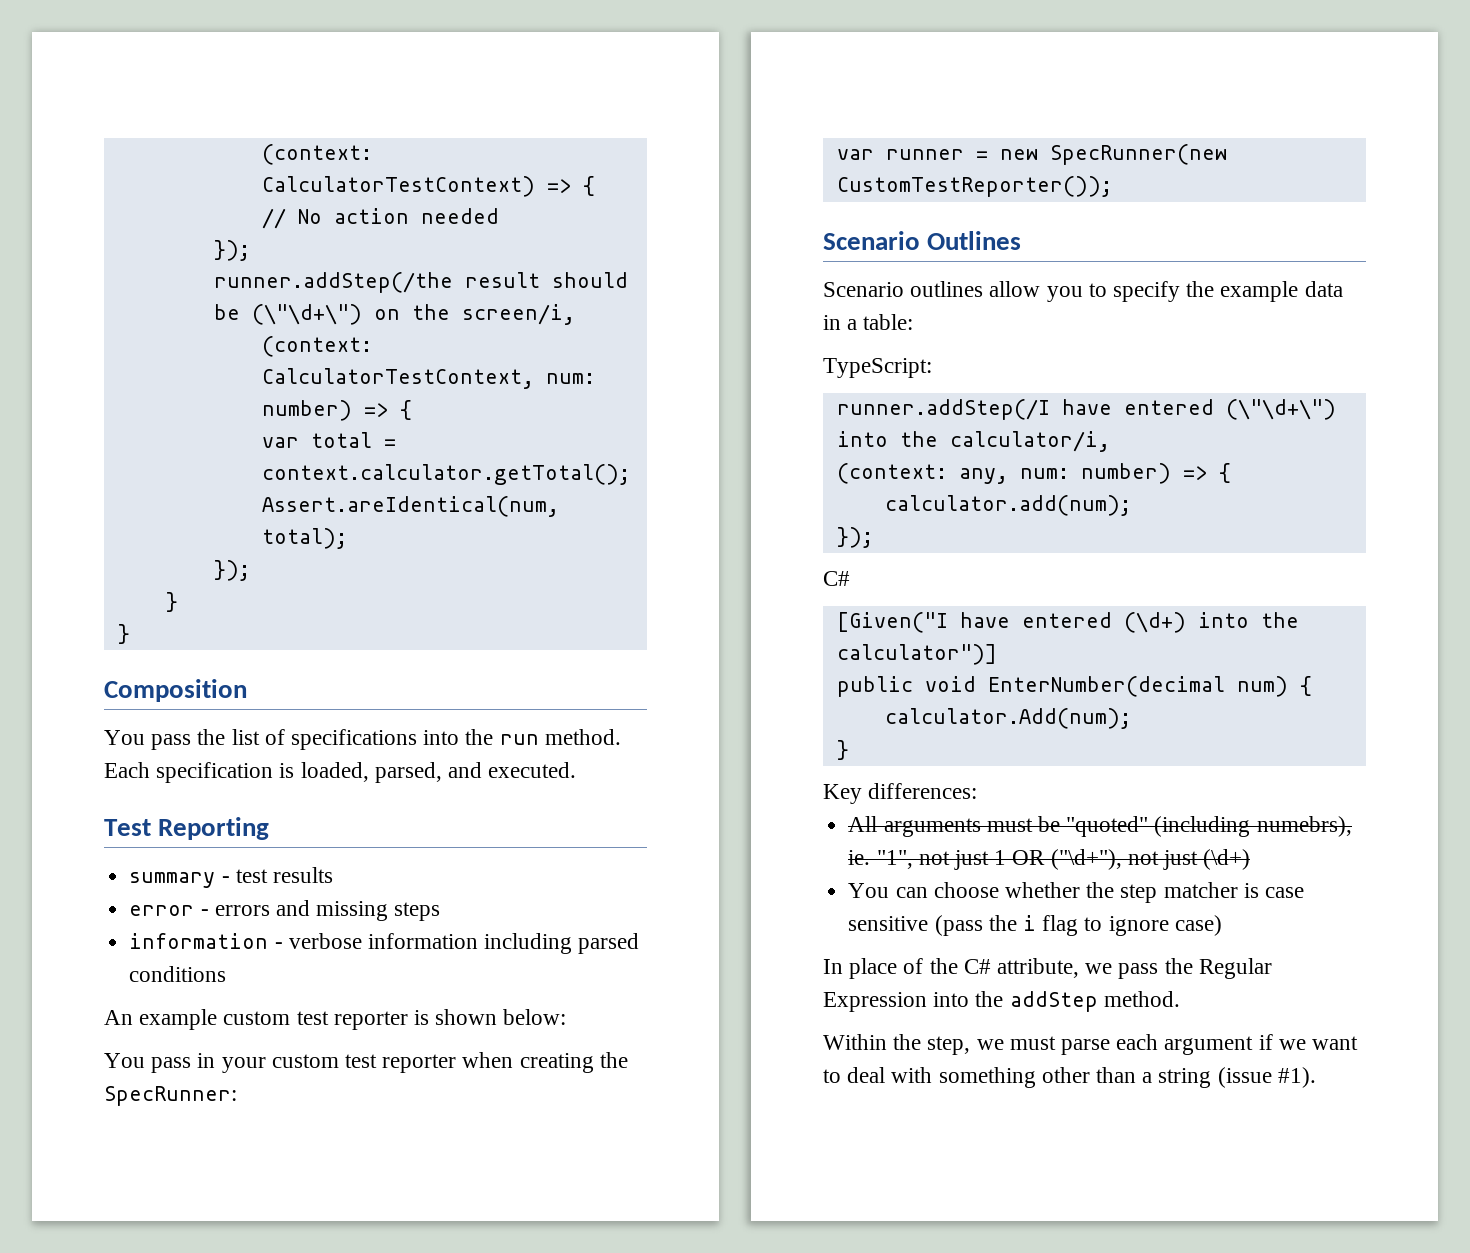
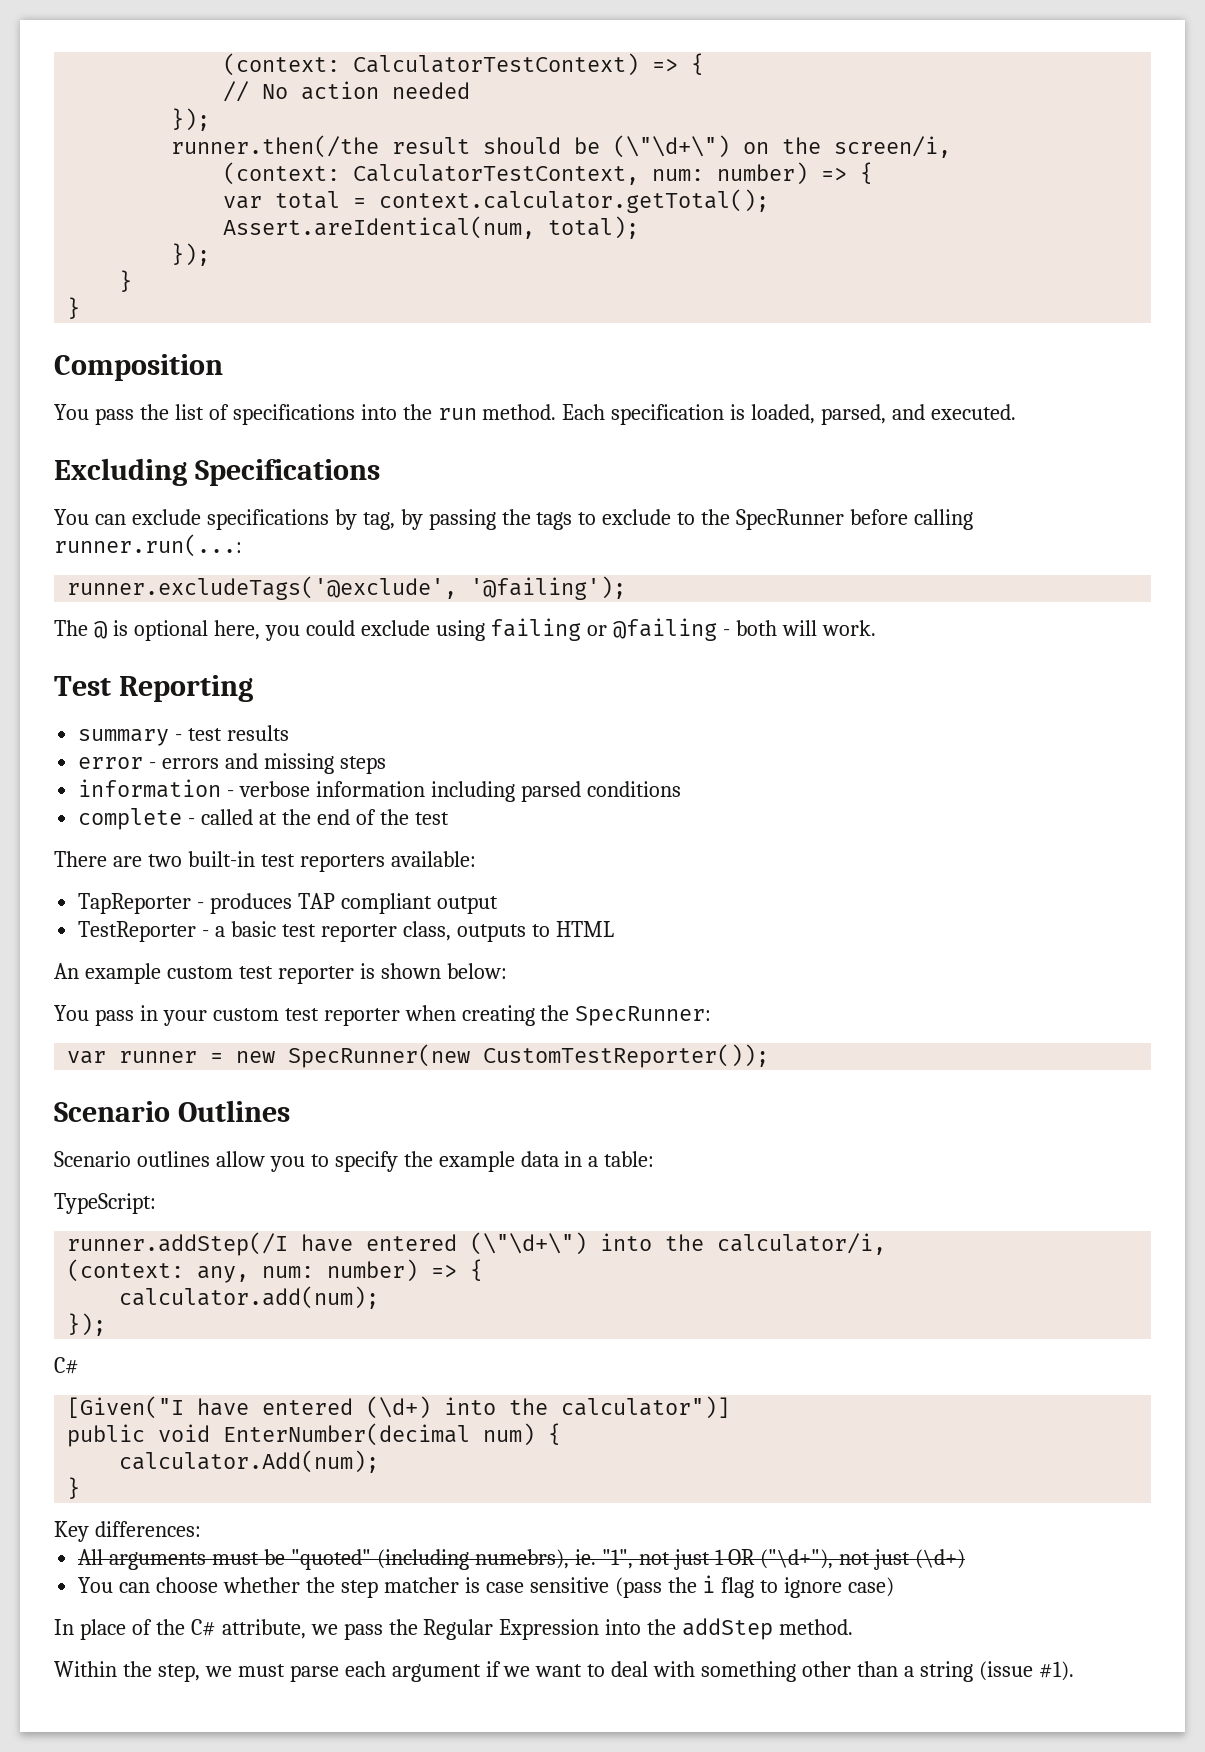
- runner.addStep(/the result should be (\"\d+\") on the screen/i,
+ runner.then(/the result should be (\"\d+\") on the screen/i,
+ Excluding Specifications
+ You can exclude specifications by tag, by passing the tags to exclude to the SpecRunner before calling runner.run(...:
+ runner.excludeTags('@exclude', '@failing');
+ The @ is optional here, you could exclude using failing or @failing - both will work.
+ complete - called at the end of the test
+ There are two built-in test reporters available:
+ TapReporter - produces TAP compliant output
+ TestReporter - a basic test reporter class, outputs to HTML

